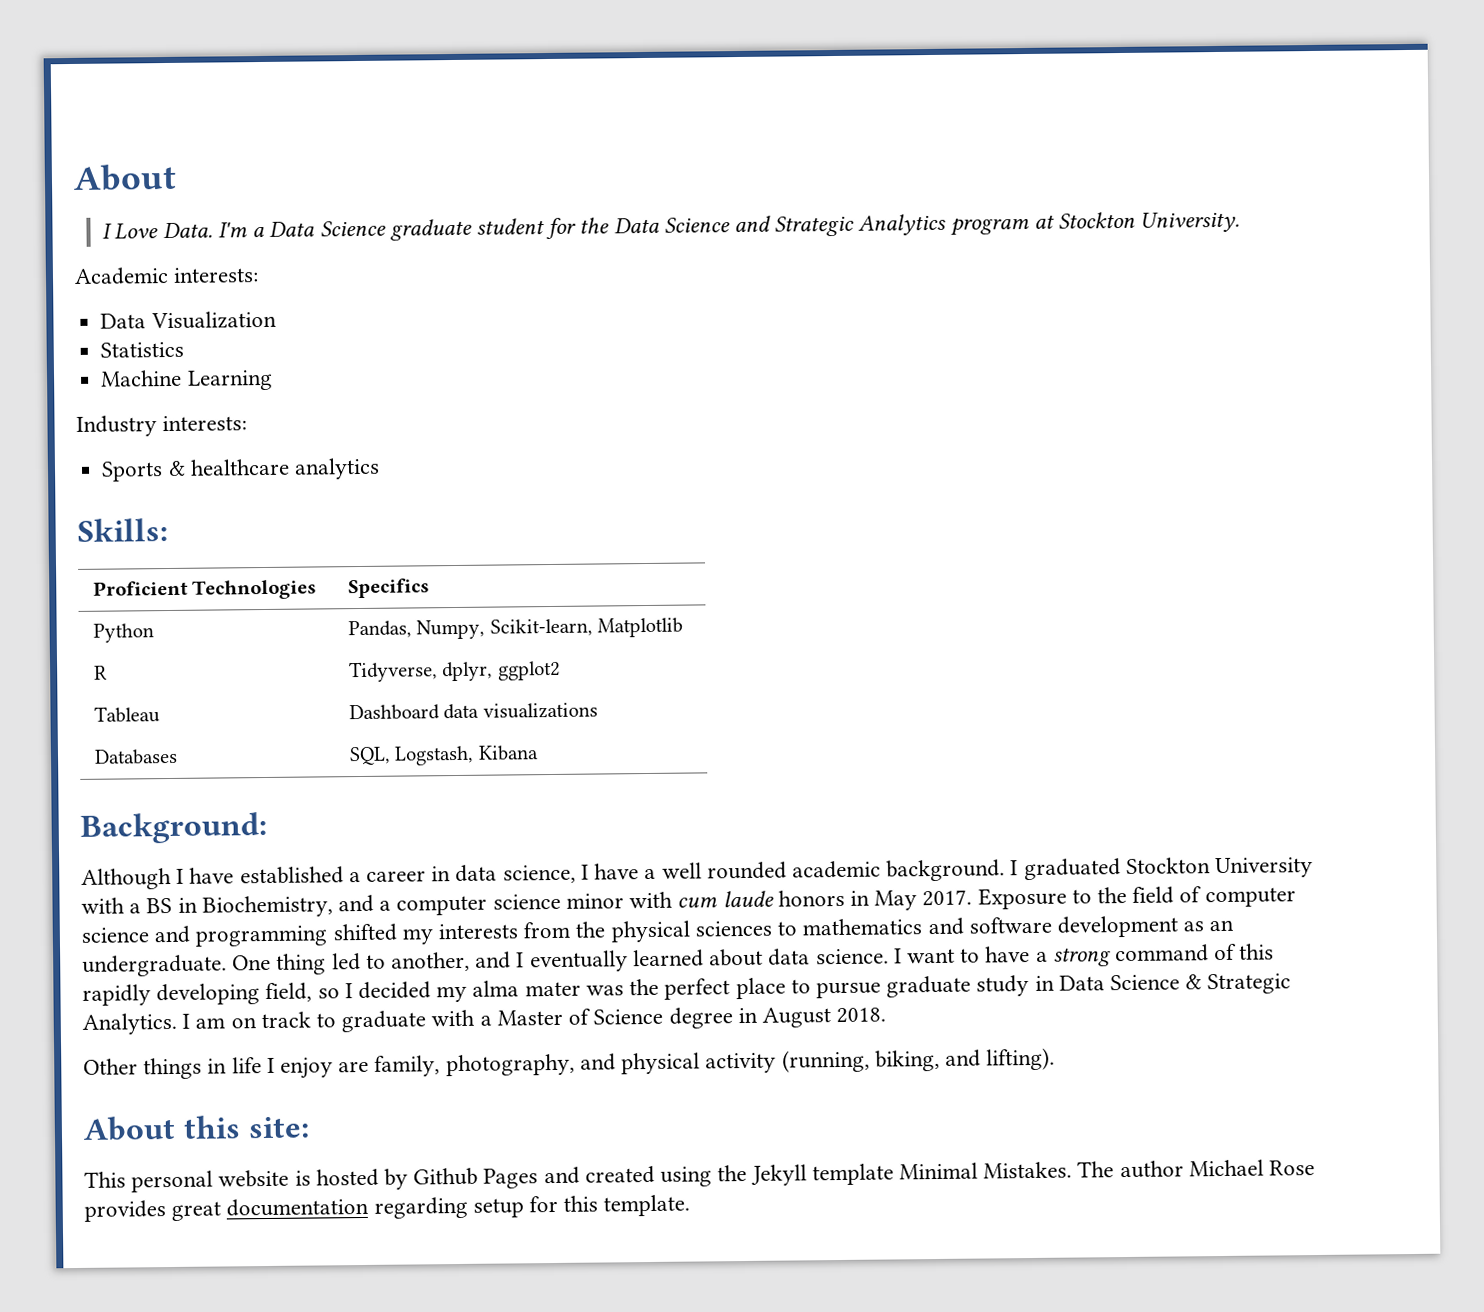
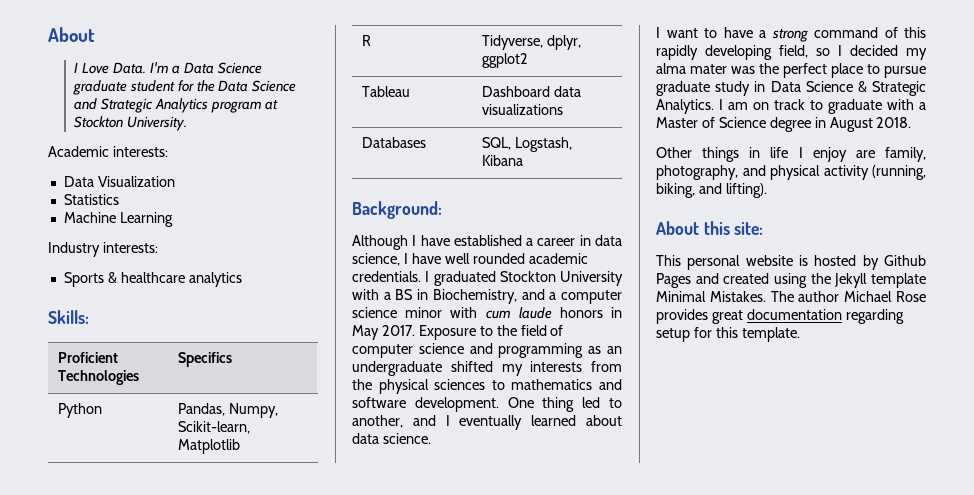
- Although I have established a career in data science, I have a well rounded academic background.
+ Although I have established a career in data science, I have well rounded academic credentials.
- Exposure to the field of computer science and programming shifted my interests from the physical sciences to mathematics and software development as an undergraduate.
+ Exposure to the field of computer science and programming as an undergraduate shifted my interests from the physical sciences to mathematics and software development.
- One thing led to another, and I eventually learned about data science. I want to have a strong command of this rapidly developing field, so I decided my alma mater was the perfect place to pursue graduate study in Data Science & Strategic Analytics.
+ One thing led to another, and I eventually learned about data science.
+ I want to have a strong command of this rapidly developing field, so I decided my alma mater was the perfect place to pursue graduate study in Data Science & Strategic Analytics.

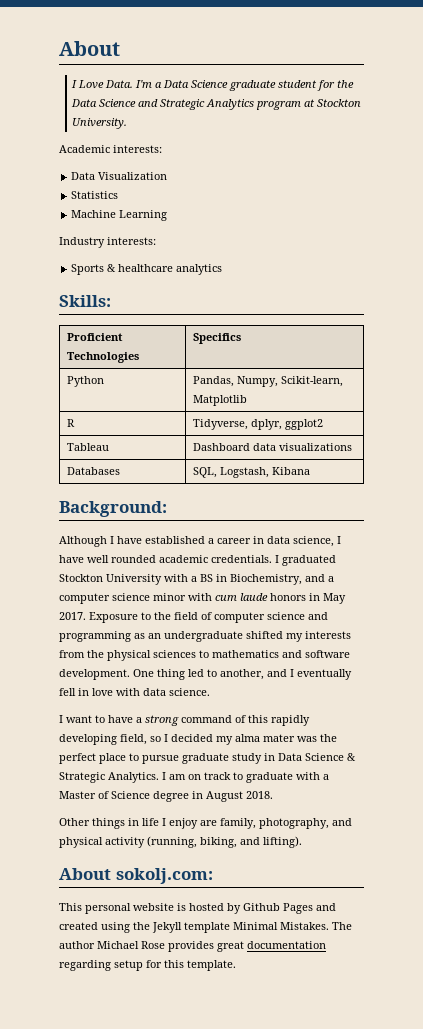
- One thing led to another, and I eventually learned about data science.
+ One thing led to another, and I eventually fell in love with data science.
- About this site:
+ About sokolj.com:

